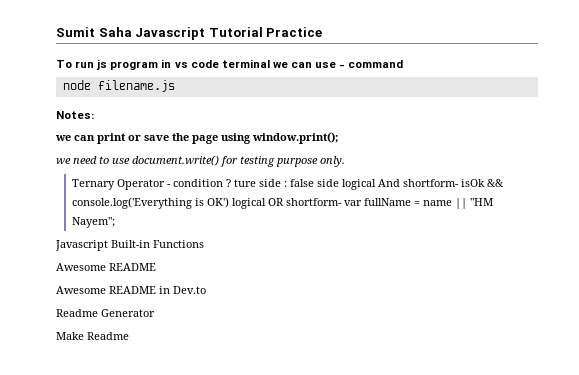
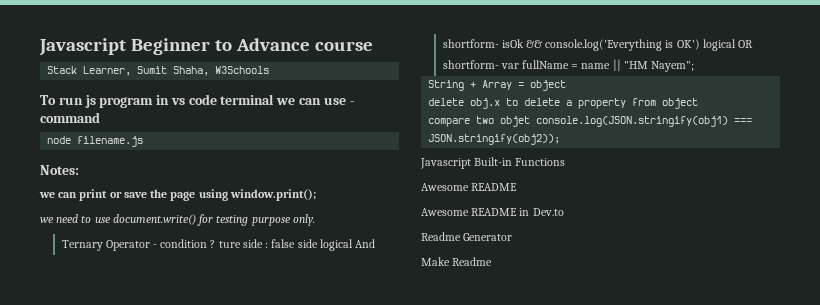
- Sumit Saha Javascript Tutorial Practice
+ Javascript Beginner to Advance course
+ Stack Learner, Sumit Shaha, W3Schools
+ String + Array = object
+ delete obj.x to delete a property from object
+ compare two objet console.log(JSON.stringify(obj1) === JSON.stringify(obj2));

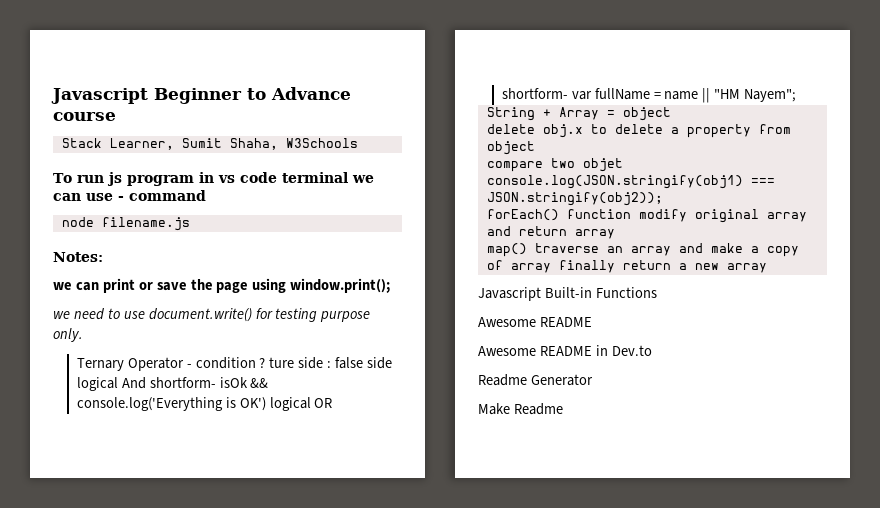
+ forEach() function modify original array and return array
+ map() traverse an array and make a copy of array finally return a new array

